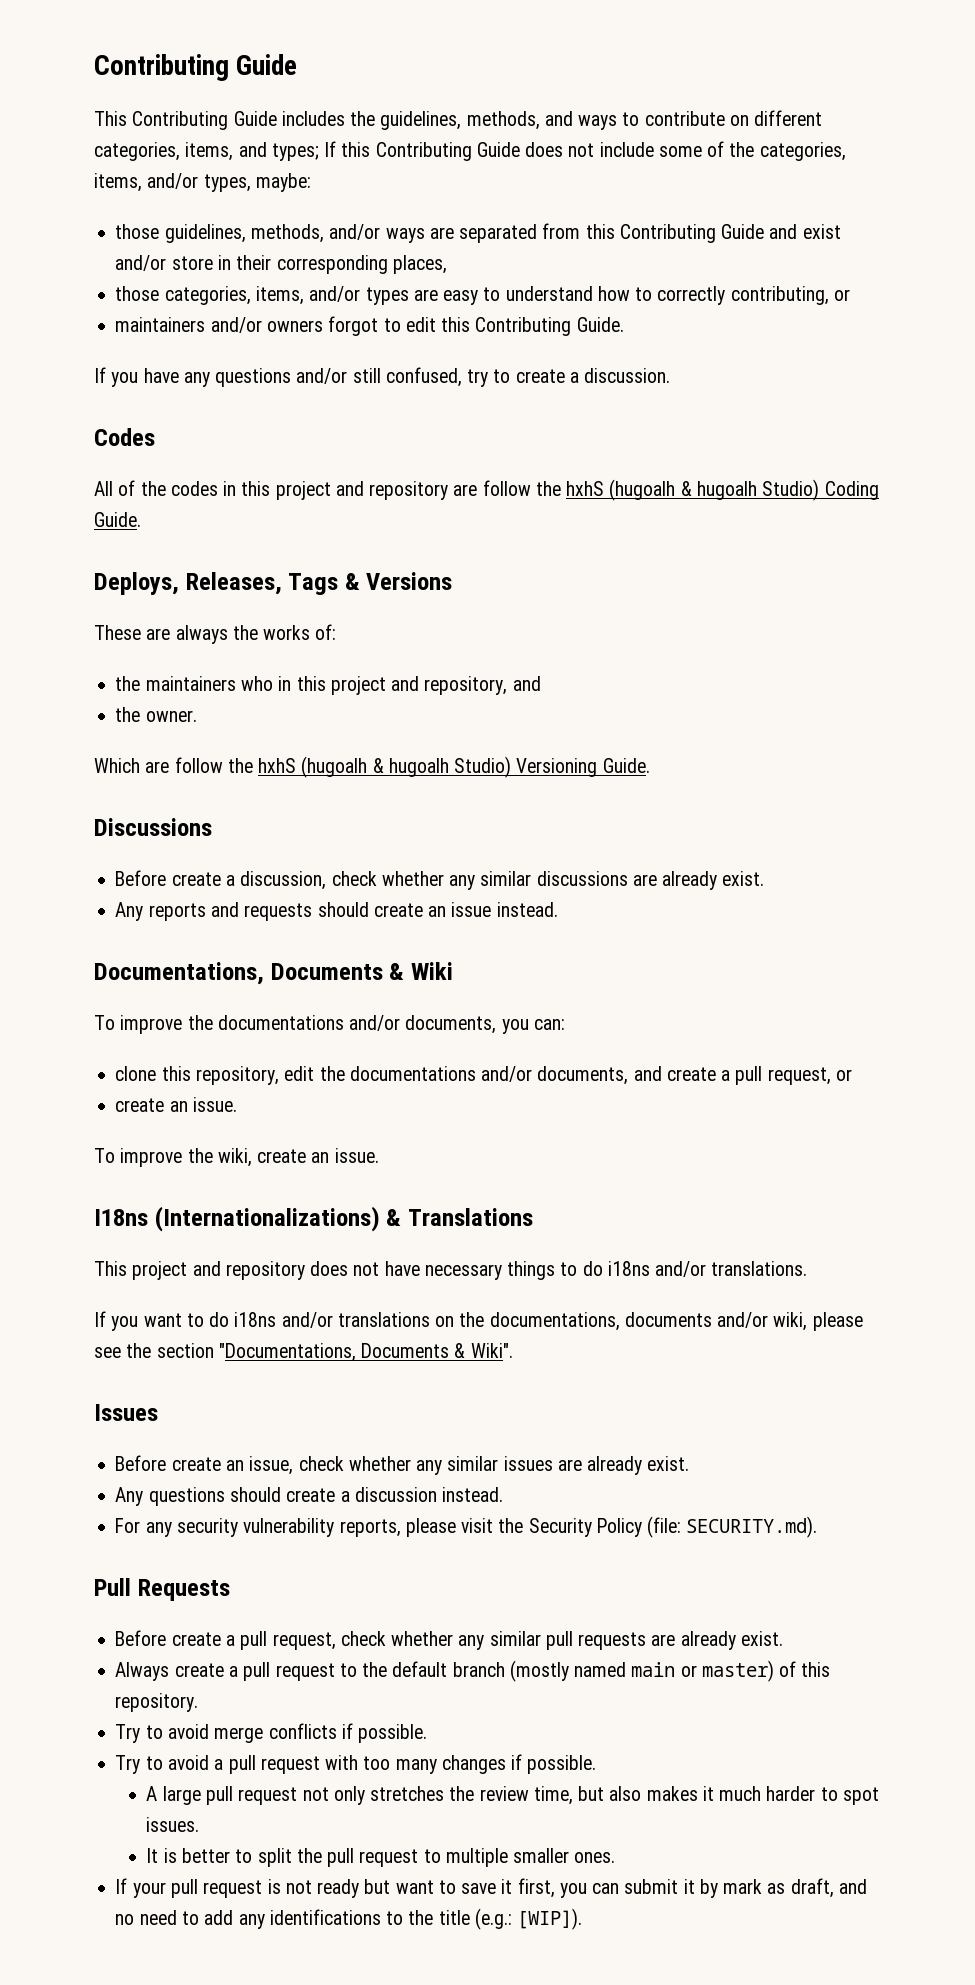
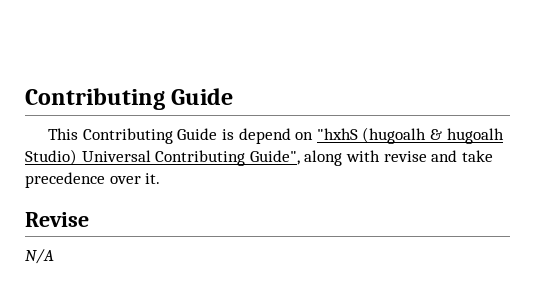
- This Contributing Guide includes the guidelines, methods, and ways to contribute on different categories, items, and types; If this Contributing Guide does not include some of the categories, items, and/or types, maybe:
- those guidelines, methods, and/or ways are separated from this Contributing Guide and exist and/or store in their corresponding places,
- those categories, items, and/or types are easy to understand how to correctly contributing, or
- maintainers and/or owners forgot to edit this Contributing Guide.
- If you have any questions and/or still confused, try to create a discussion.
- Codes
- All of the codes in this project and repository are follow the hxhS (hugoalh & hugoalh Studio) Coding Guide.
- Deploys, Releases, Tags & Versions
- These are always the works of:
- the maintainers who in this project and repository, and
- the owner.
- Which are follow the hxhS (hugoalh & hugoalh Studio) Versioning Guide.
- Discussions
- Before create a discussion, check whether any similar discussions are already exist.
- Any reports and requests should create an issue instead.
- Documentations, Documents & Wiki
- To improve the documentations and/or documents, you can:
- clone this repository, edit the documentations and/or documents, and create a pull request, or
- create an issue.
- To improve the wiki, create an issue.
- I18ns (Internationalizations) & Translations
- This project and repository does not have necessary things to do i18ns and/or translations.
- If you want to do i18ns and/or translations on the documentations, documents and/or wiki, please see the section "Documentations, Documents & Wiki".
- Issues
- Before create an issue, check whether any similar issues are already exist.
- Any questions should create a discussion instead.
- For any security vulnerability reports, please visit the Security Policy (file: SECURITY.md).
- Pull Requests
- Before create a pull request, check whether any similar pull requests are already exist.
- Always create a pull request to the default branch (mostly named main or master) of this repository.
- Try to avoid merge conflicts if possible.
- Try to avoid a pull request with too many changes if possible.
- A large pull request not only stretches the review time, but also makes it much harder to spot issues.
- It is better to split the pull request to multiple smaller ones.
- If your pull request is not ready but want to save it first, you can submit it by mark as draft, and no need to add any identifications to the title (e.g.: [WIP]).
+ This Contributing Guide is depend on "hxhS (hugoalh & hugoalh Studio) Universal Contributing Guide", along with revise and take precedence over it.
+ Revise
+ N/A

